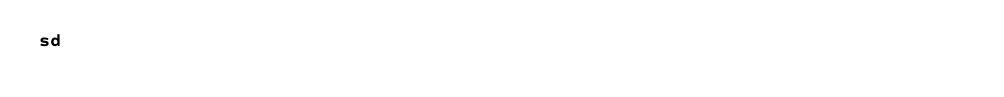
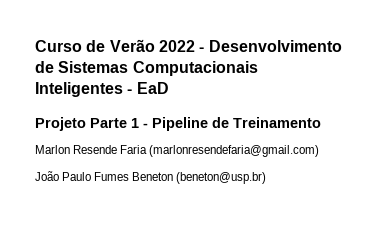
- sd
+ Curso de Verão 2022 - Desenvolvimento de Sistemas Computacionais Inteligentes - EaD
+ Projeto Parte 1 - Pipeline de Treinamento
+ Marlon Resende Faria (marlonresendefaria@gmail.com)
+ João Paulo Fumes Beneton (beneton@usp.br)

